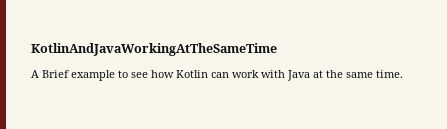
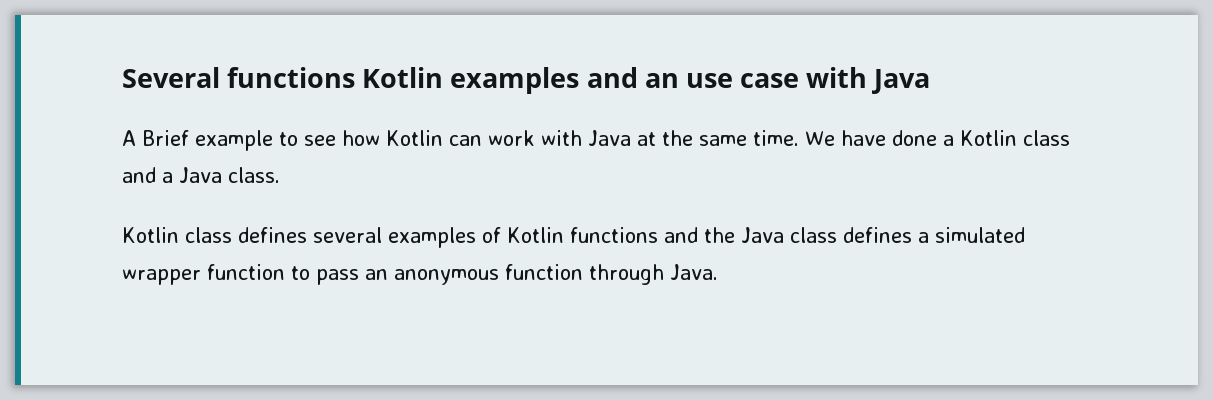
- KotlinAndJavaWorkingAtTheSameTime
+ Several functions Kotlin examples and an use case with Java
+ We have done a Kotlin class and a Java class.
+ Kotlin class defines several examples of Kotlin functions and the Java class defines a simulated wrapper function to pass an anonymous function through Java.

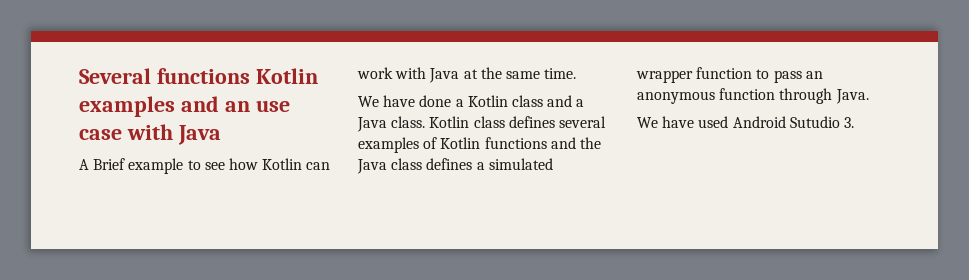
- A Brief example to see how Kotlin can work with Java at the same time. We have done a Kotlin class and a Java class.
- Kotlin class defines several examples of Kotlin functions and the Java class defines a simulated wrapper function to pass an anonymous function through Java.
+ A Brief example to see how Kotlin can work with Java at the same time.
+ We have done a Kotlin class and a Java class. Kotlin class defines several examples of Kotlin functions and the Java class defines a simulated wrapper function to pass an anonymous function through Java.
+ We have used Android Sutudio 3.

